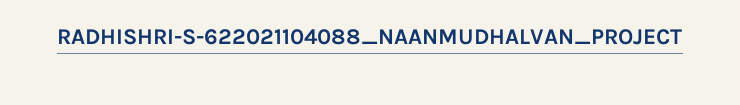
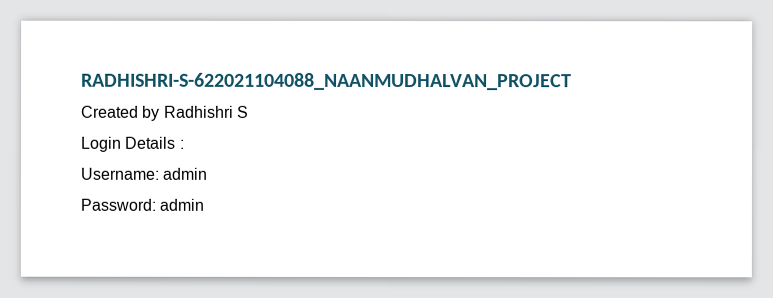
+ Created by Radhishri S
+ Login Details :
+ Username: admin
+ Password: admin

